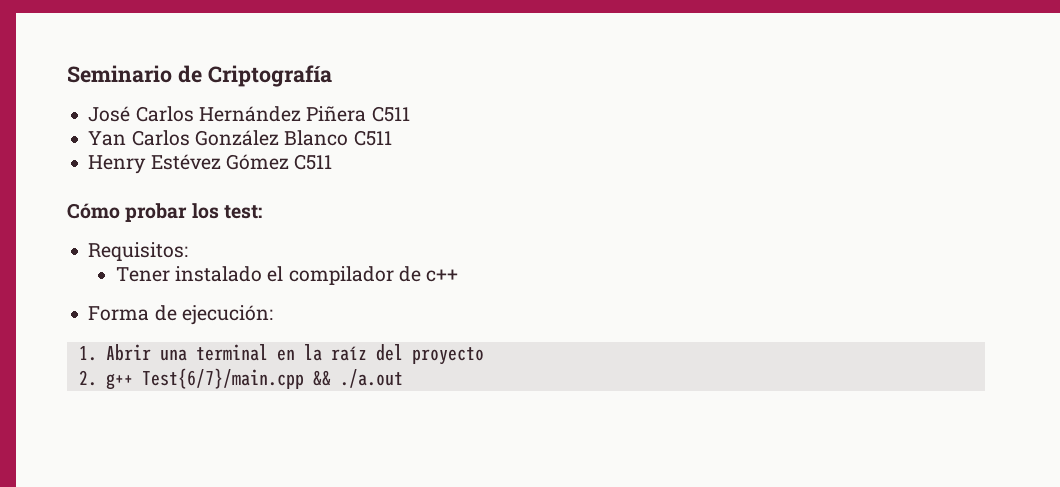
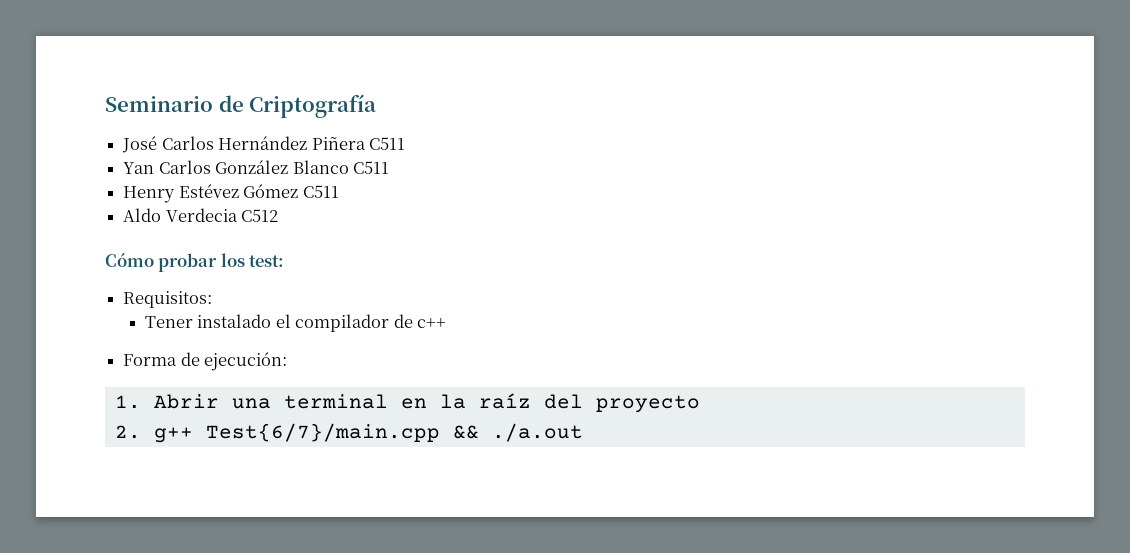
+ Aldo Verdecia C512

